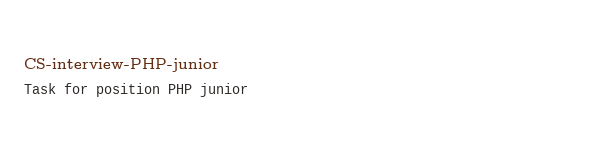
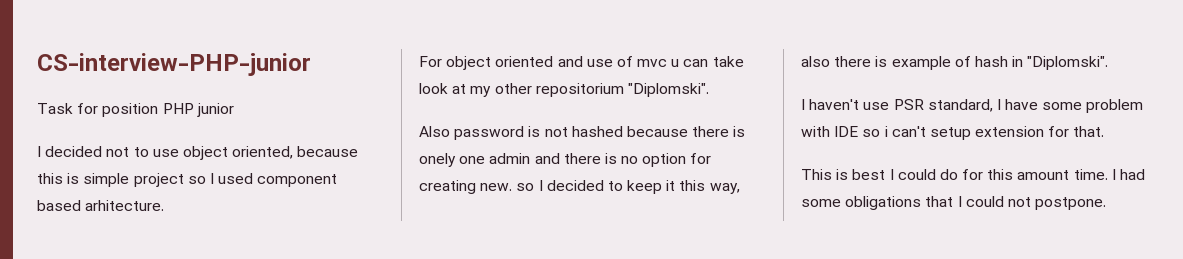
+ I decided not to use object oriented, because this is simple project so I used component based arhitecture.
+ For object oriented and use of mvc u can take look at my other repositorium "Diplomski".
+ Also password is not hashed because there is onely one admin and there is no option for creating new. so I decided to keep it this way, also there is example of hash in "Diplomski".
+ I haven't use PSR standard, I have some problem with IDE so i can't setup extension for that.
+ This is best I could do for this amount time. I had some obligations that I could not postpone.

